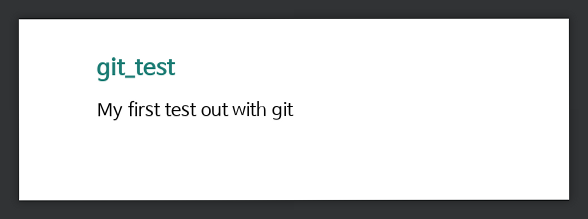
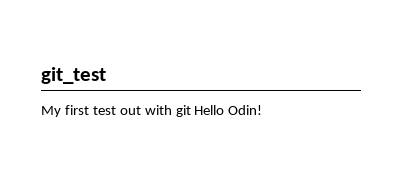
- My first test out with git
+ My first test out with git Hello Odin!

